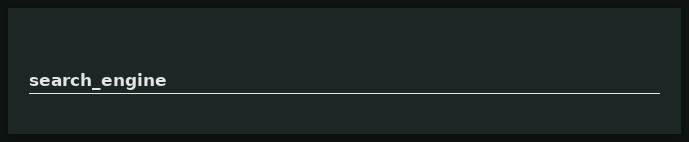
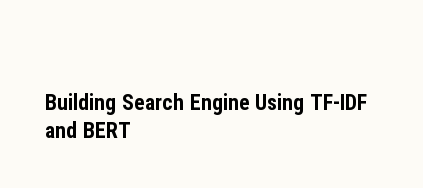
- search_engine
+ Building Search Engine Using TF-IDF and BERT

